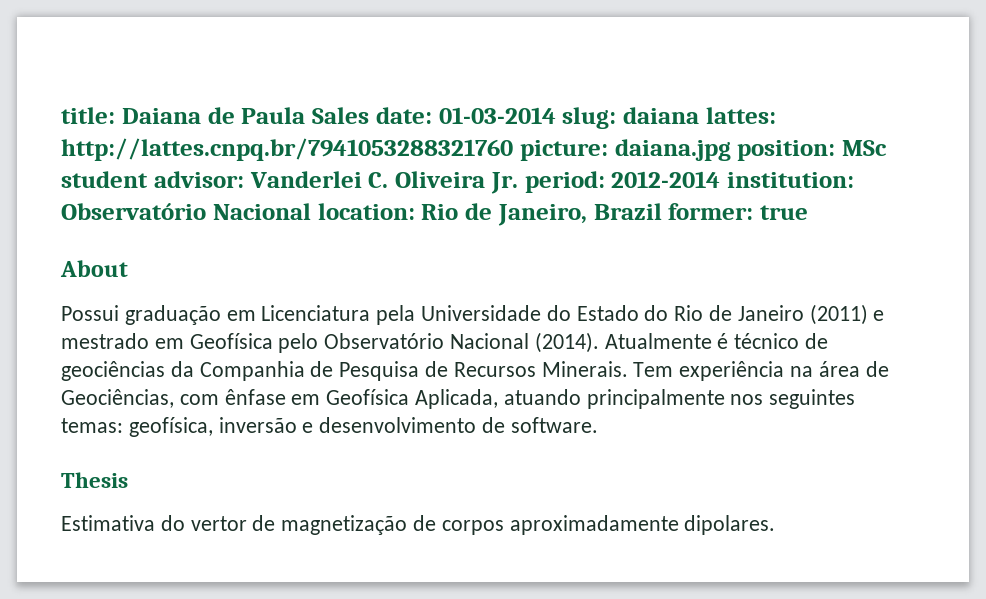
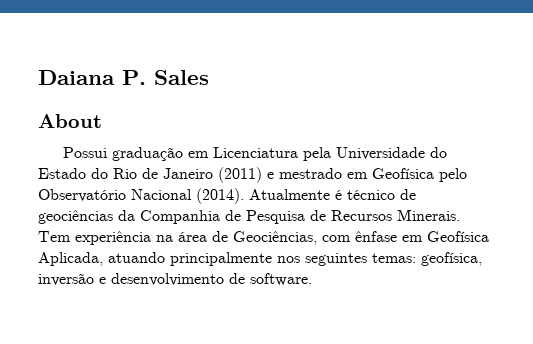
- title: Daiana de Paula Sales date: 01-03-2014 slug: daiana lattes: http://lattes.cnpq.br/7941053288321760 picture: daiana.jpg position: MSc student advisor: Vanderlei C. Oliveira Jr. period: 2012-2014 institution: Observatório Nacional location: Rio de Janeiro, Brazil former: true
+ Daiana P. Sales
- Thesis
- Estimativa do vertor de magnetização de corpos aproximadamente dipolares.

